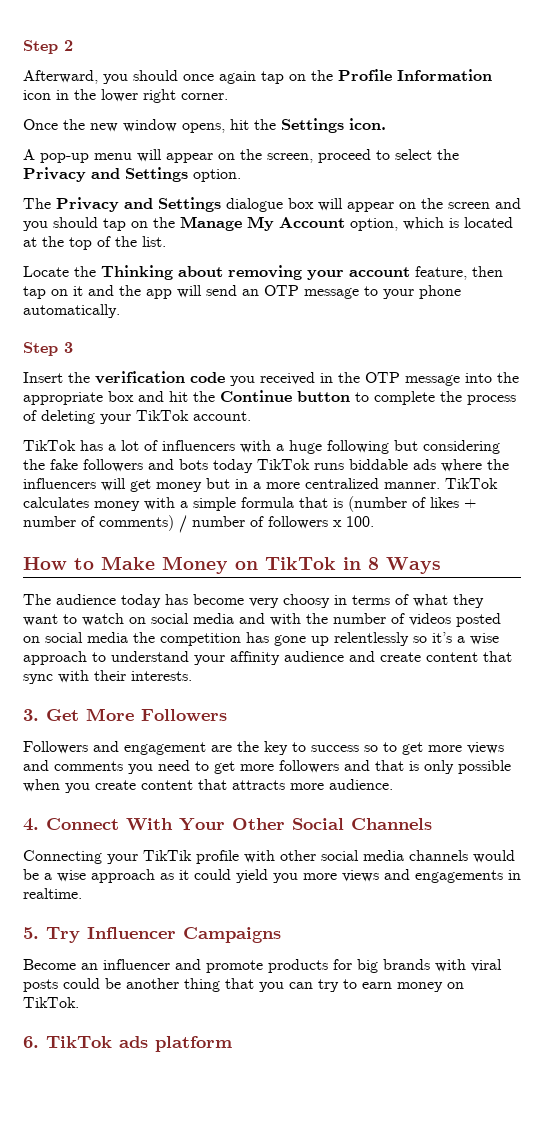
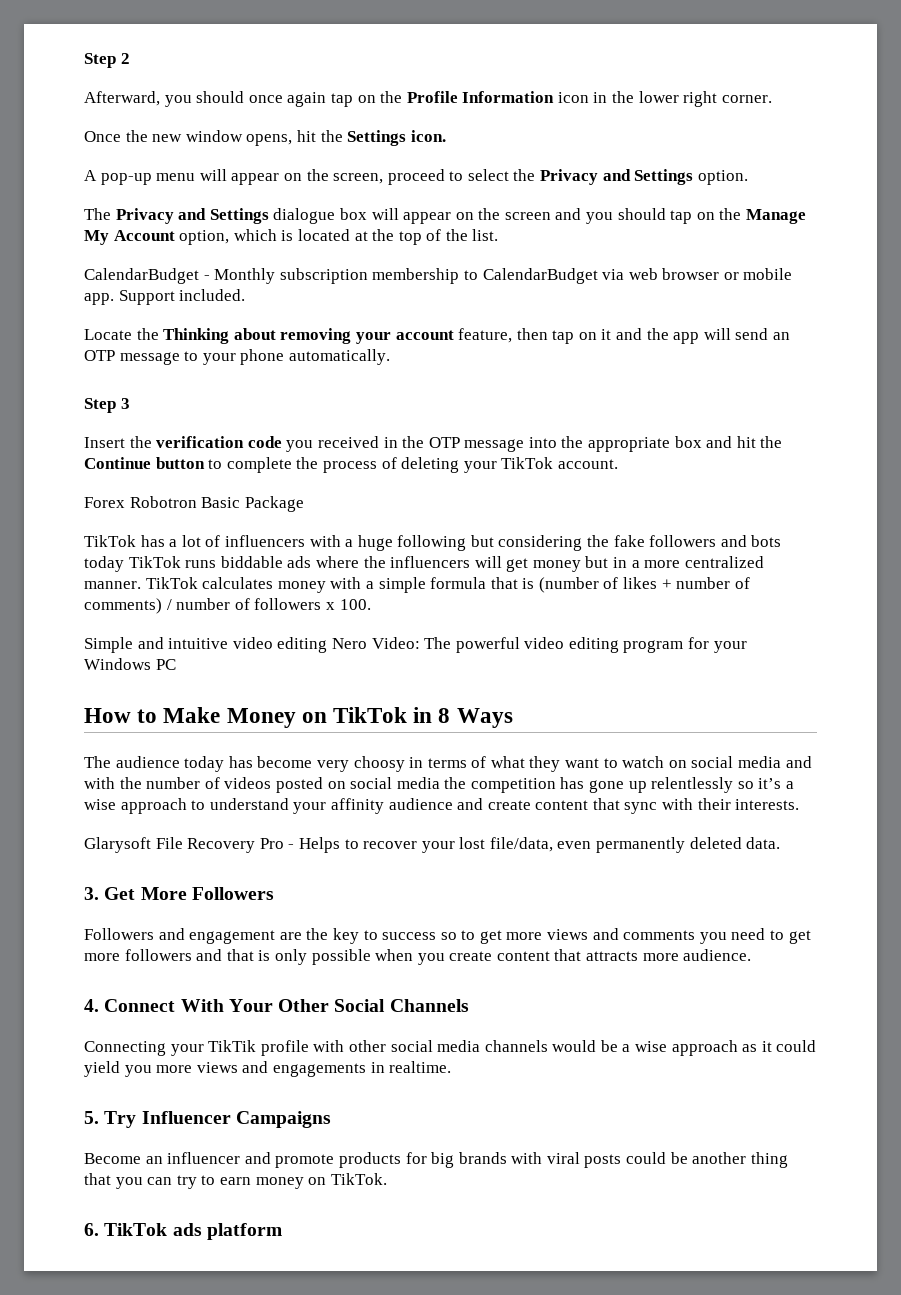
+ CalendarBudget - Monthly subscription membership to CalendarBudget via web browser or mobile app. Support included.
+ Forex Robotron Basic Package
+ Simple and intuitive video editing Nero Video: The powerful video editing program for your Windows PC
+ Glarysoft File Recovery Pro - Helps to recover your lost file/data, even permanently deleted data.

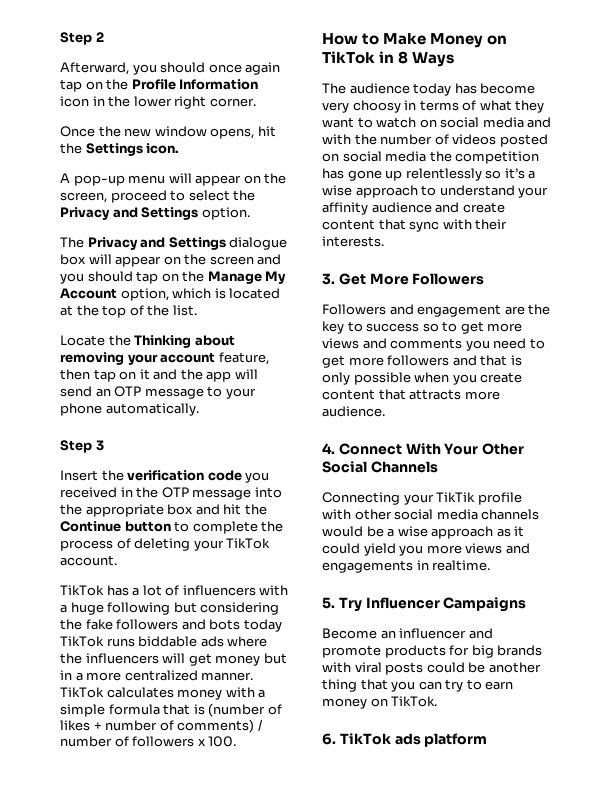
- CalendarBudget - Monthly subscription membership to CalendarBudget via web browser or mobile app. Support included.
- Forex Robotron Basic Package
- Simple and intuitive video editing Nero Video: The powerful video editing program for your Windows PC
- Glarysoft File Recovery Pro - Helps to recover your lost file/data, even permanently deleted data.

